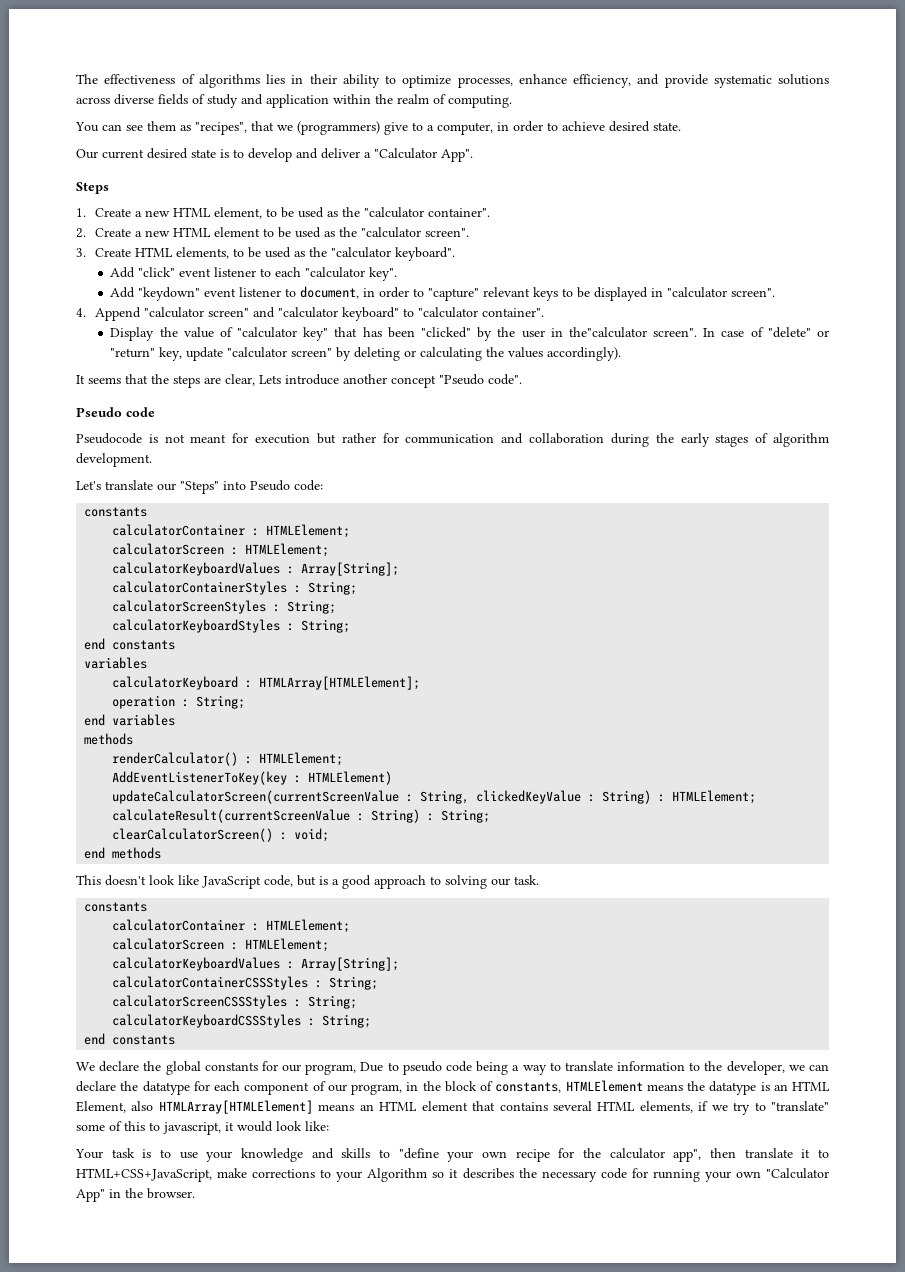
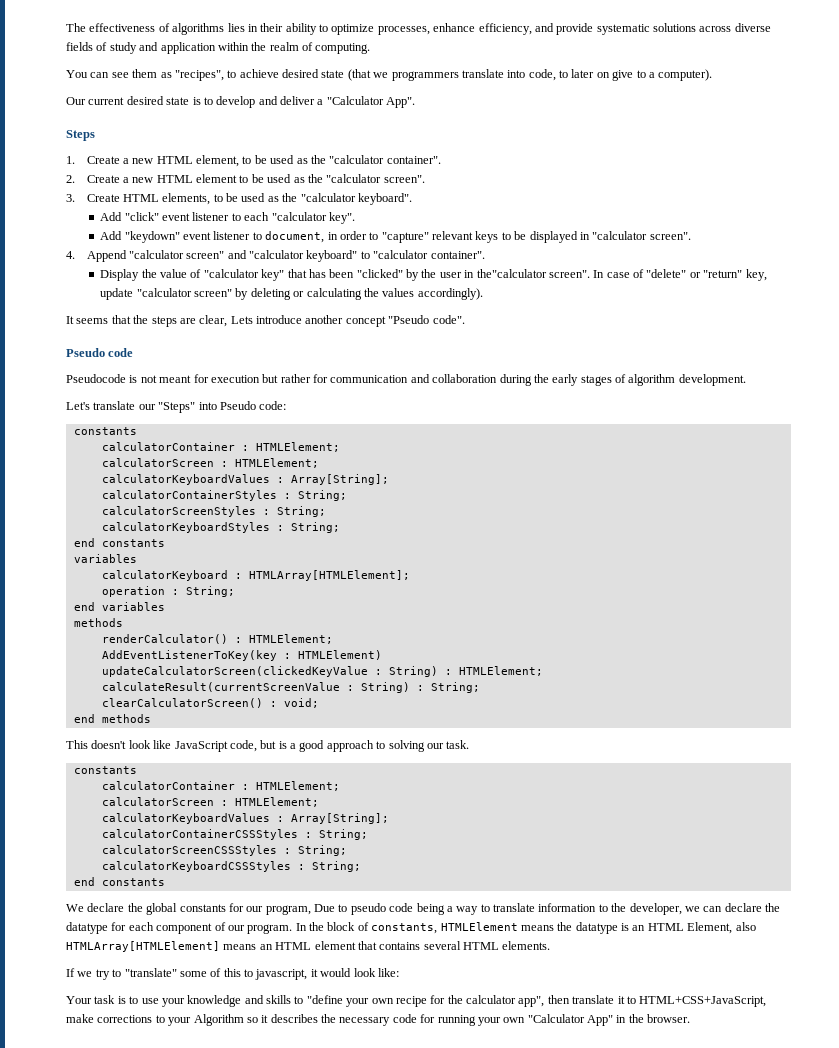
- You can see them as "recipes", that we (programmers) give to a computer, in order to achieve desired state.
+ You can see them as "recipes", to achieve desired state (that we programmers translate into code, to later on give to a computer).
- updateCalculatorScreen(currentScreenValue : String, clickedKeyValue : String) : HTMLElement;
+ updateCalculatorScreen(clickedKeyValue : String) : HTMLElement;
- We declare the global constants for our program, Due to pseudo code being a way to translate information to the developer, we can declare the datatype for each component of our program, in the block of constants, HTMLElement means the datatype is an HTML Element, also HTMLArray[HTMLElement] means an HTML element that contains several HTML elements, if we try to "translate" some of this to javascript, it would look like:
+ We declare the global constants for our program, Due to pseudo code being a way to translate information to the developer, we can declare the datatype for each component of our program. In the block of constants, HTMLElement means the datatype is an HTML Element, also HTMLArray[HTMLElement] means an HTML element that contains several HTML elements.
+ If we try to "translate" some of this to javascript, it would look like:

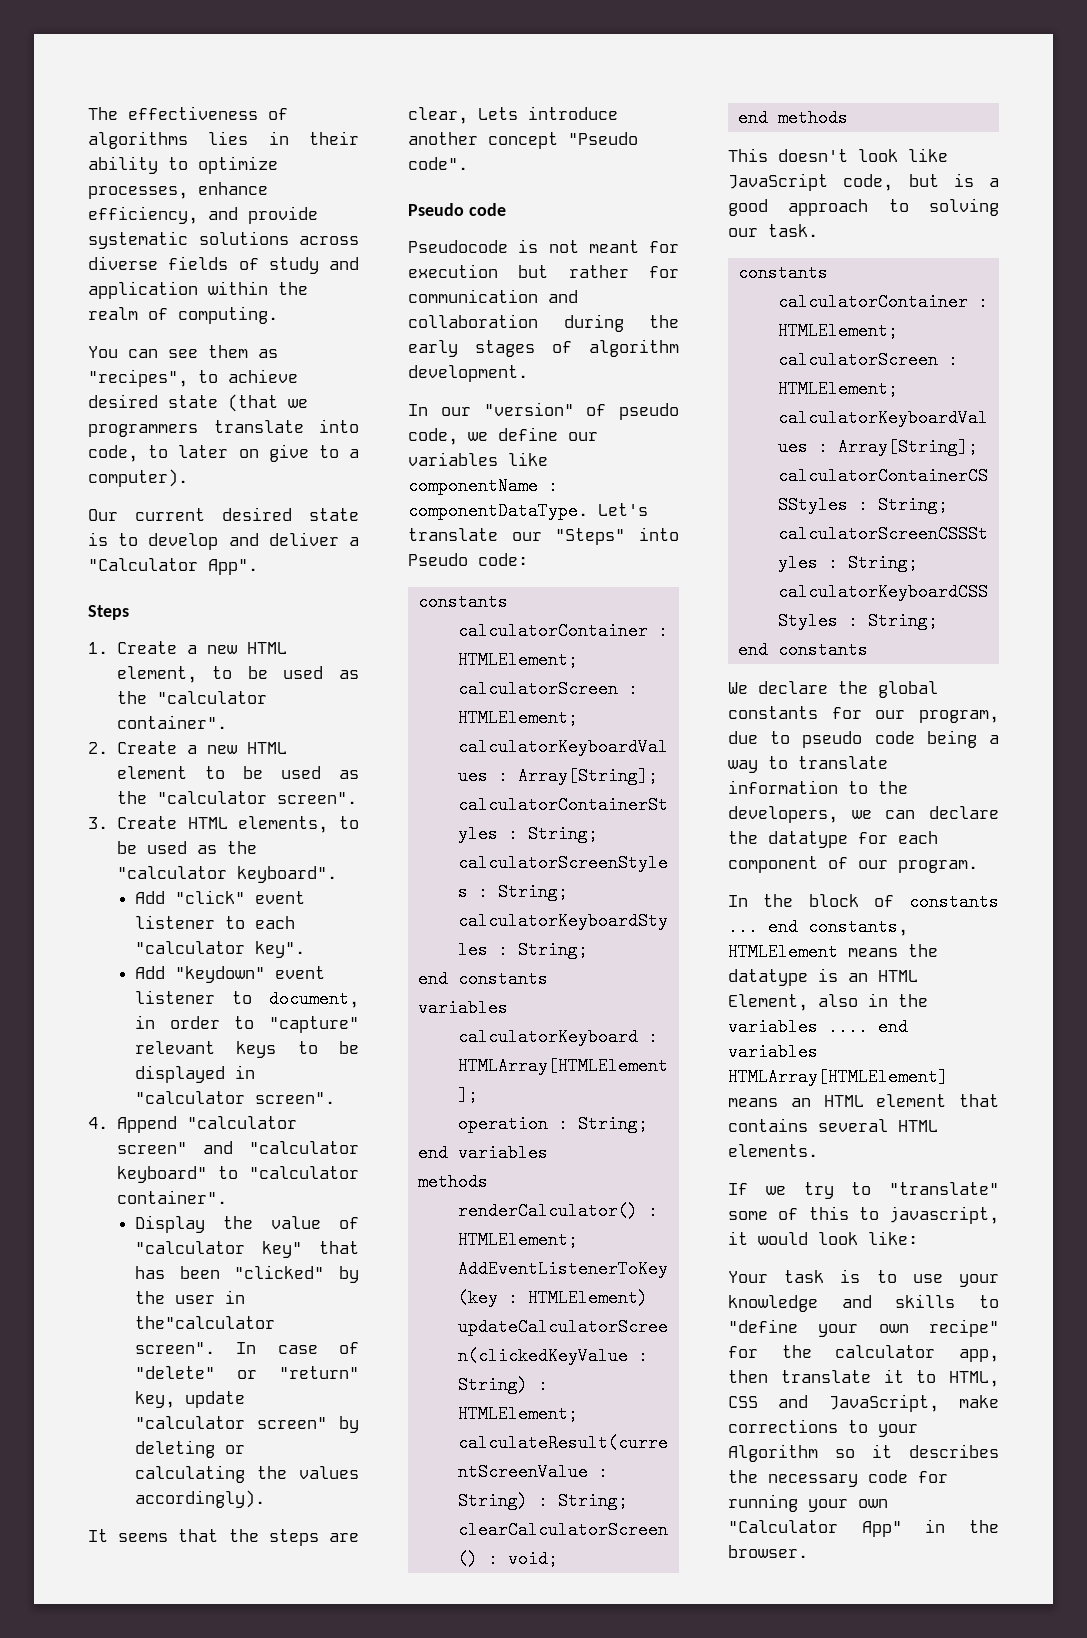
+ In our "version" of pseudo code, we define our variables like componentName : componentDataType.
- We declare the global constants for our program, Due to pseudo code being a way to translate information to the developer, we can declare the datatype for each component of our program. In the block of constants, HTMLElement means the datatype is an HTML Element, also HTMLArray[HTMLElement] means an HTML element that contains several HTML elements.
+ We declare the global constants for our program, due to pseudo code being a way to translate information to the developers, we can declare the datatype for each component of our program.
+ In the block of constants ... end constants, HTMLElement means the datatype is an HTML Element, also in the variables .... end variables HTMLArray[HTMLElement] means an HTML element that contains several HTML elements.
- Your task is to use your knowledge and skills to "define your own recipe for the calculator app", then translate it to HTML+CSS+JavaScript, make corrections to your Algorithm so it describes the necessary code for running your own "Calculator App" in the browser.
+ Your task is to use your knowledge and skills to "define your own recipe" for the calculator app, then translate it to HTML, CSS and JavaScript, make corrections to your Algorithm so it describes the necessary code for running your own "Calculator App" in the browser.

